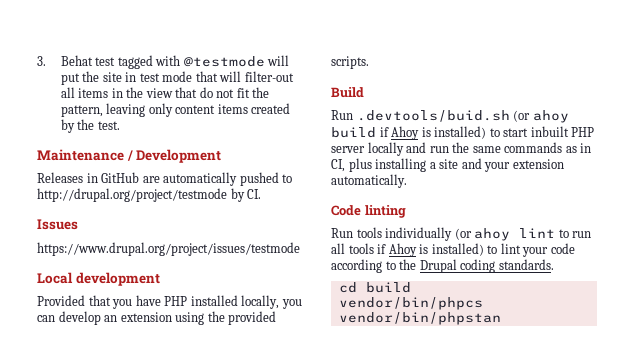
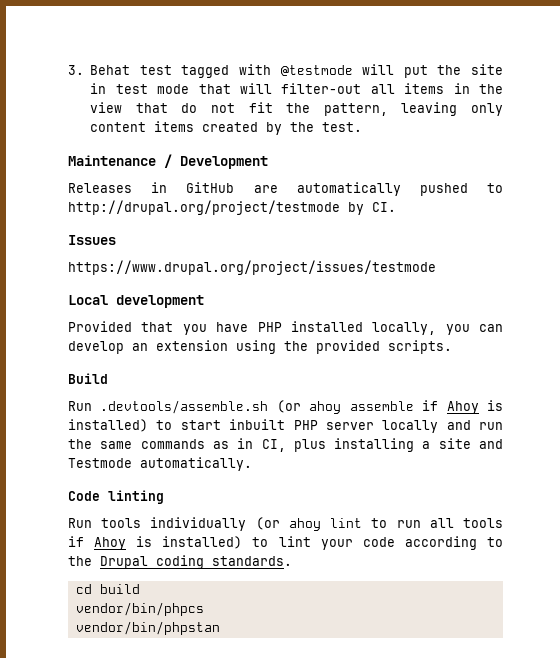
- Run .devtools/buid.sh (or ahoy build if Ahoy is installed) to start inbuilt PHP server locally and run the same commands as in CI, plus installing a site and your extension automatically.
+ Run .devtools/assemble.sh (or ahoy assemble if Ahoy is installed) to start inbuilt PHP server locally and run the same commands as in CI, plus installing a site and Testmode automatically.

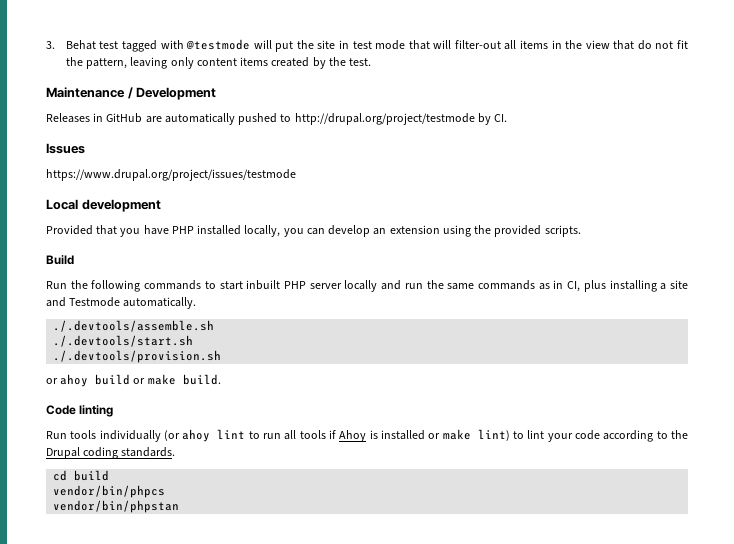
- Run .devtools/assemble.sh (or ahoy assemble if Ahoy is installed) to start inbuilt PHP server locally and run the same commands as in CI, plus installing a site and Testmode automatically.
+ Run the following commands to start inbuilt PHP server locally and run the same commands as in CI, plus installing a site and Testmode automatically.
+ ./.devtools/assemble.sh
+ ./.devtools/start.sh
+ ./.devtools/provision.sh
+ or ahoy build or make build.
- Run tools individually (or ahoy lint to run all tools if Ahoy is installed) to lint your code according to the Drupal coding standards.
+ Run tools individually (or ahoy lint to run all tools if Ahoy is installed or make lint) to lint your code according to the Drupal coding standards.

